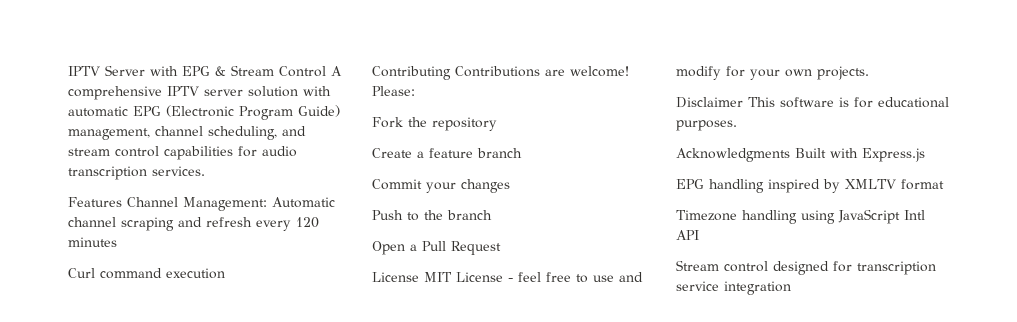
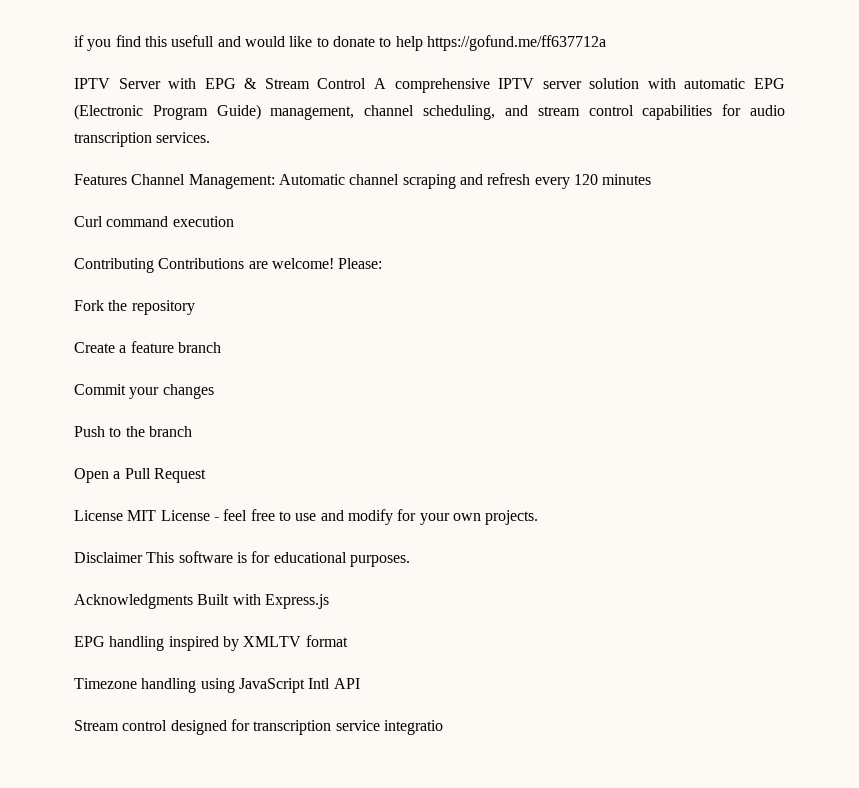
+ if you find this usefull and would like to donate to help https://gofund.me/ff637712a
- Stream control designed for transcription service integration
+ Stream control designed for transcription service integratio

